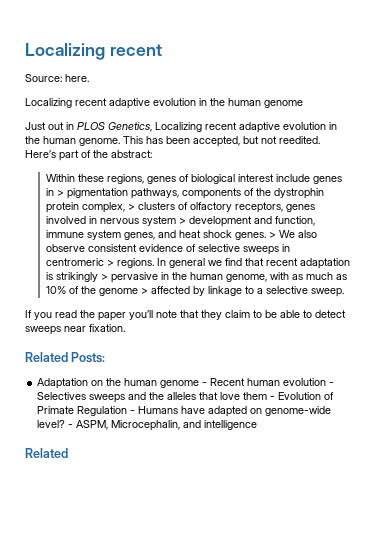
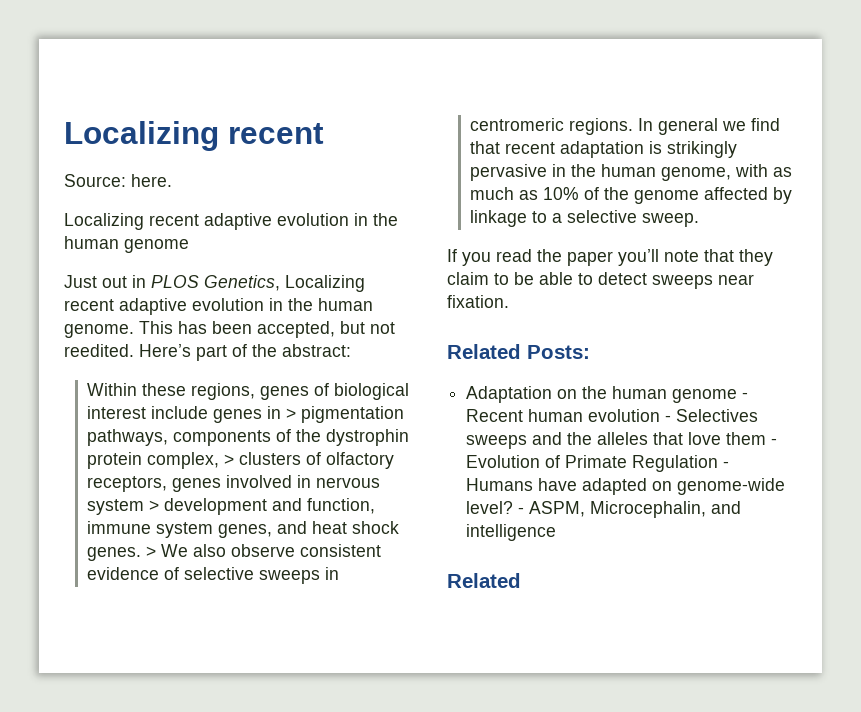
- > We also observe consistent evidence of selective sweeps in centromeric > regions.
+ > We also observe consistent evidence of selective sweeps in centromeric regions.
- In general we find that recent adaptation is strikingly > pervasive in the human genome, with as much as 10% of the genome > affected by linkage to a selective sweep.
+ In general we find that recent adaptation is strikingly pervasive in the human genome, with as much as 10% of the genome affected by linkage to a selective sweep.

